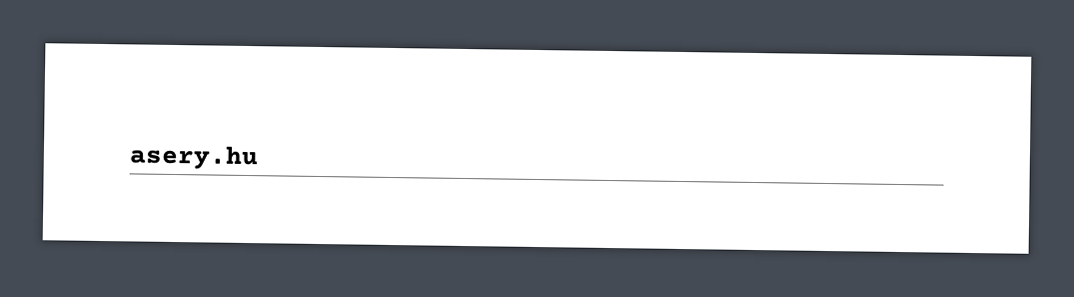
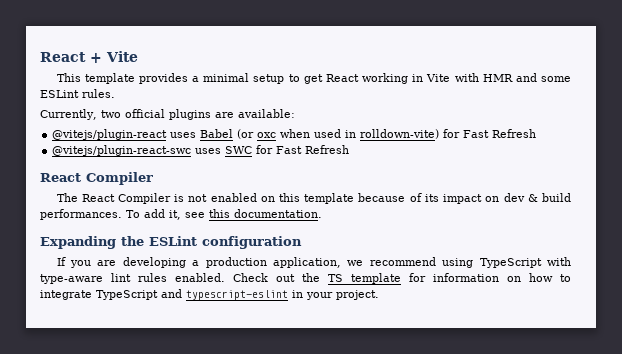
- asery.hu
+ React + Vite
+ This template provides a minimal setup to get React working in Vite with HMR and some ESLint rules.
+ Currently, two official plugins are available:
+ @vitejs/plugin-react uses Babel (or oxc when used in rolldown-vite) for Fast Refresh
+ @vitejs/plugin-react-swc uses SWC for Fast Refresh
+ React Compiler
+ The React Compiler is not enabled on this template because of its impact on dev & build performances. To add it, see this documentation.
+ Expanding the ESLint configuration
+ If you are developing a production application, we recommend using TypeScript with type-aware lint rules enabled. Check out the TS template for information on how to integrate TypeScript and typescript-eslint in your project.

